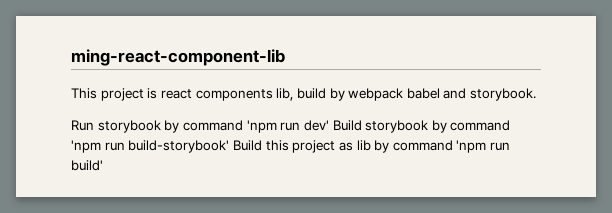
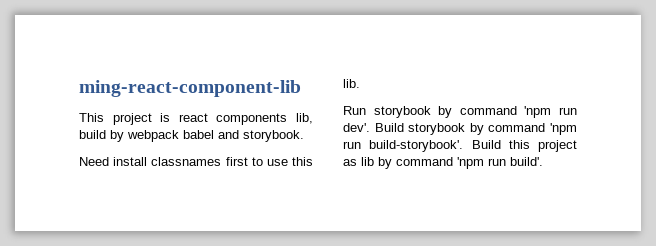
+ Need install classnames first to use this lib.
- Run storybook by command 'npm run dev' Build storybook by command 'npm run build-storybook' Build this project as lib by command 'npm run build'
+ Run storybook by command 'npm run dev'. Build storybook by command 'npm run build-storybook'. Build this project as lib by command 'npm run build'.

